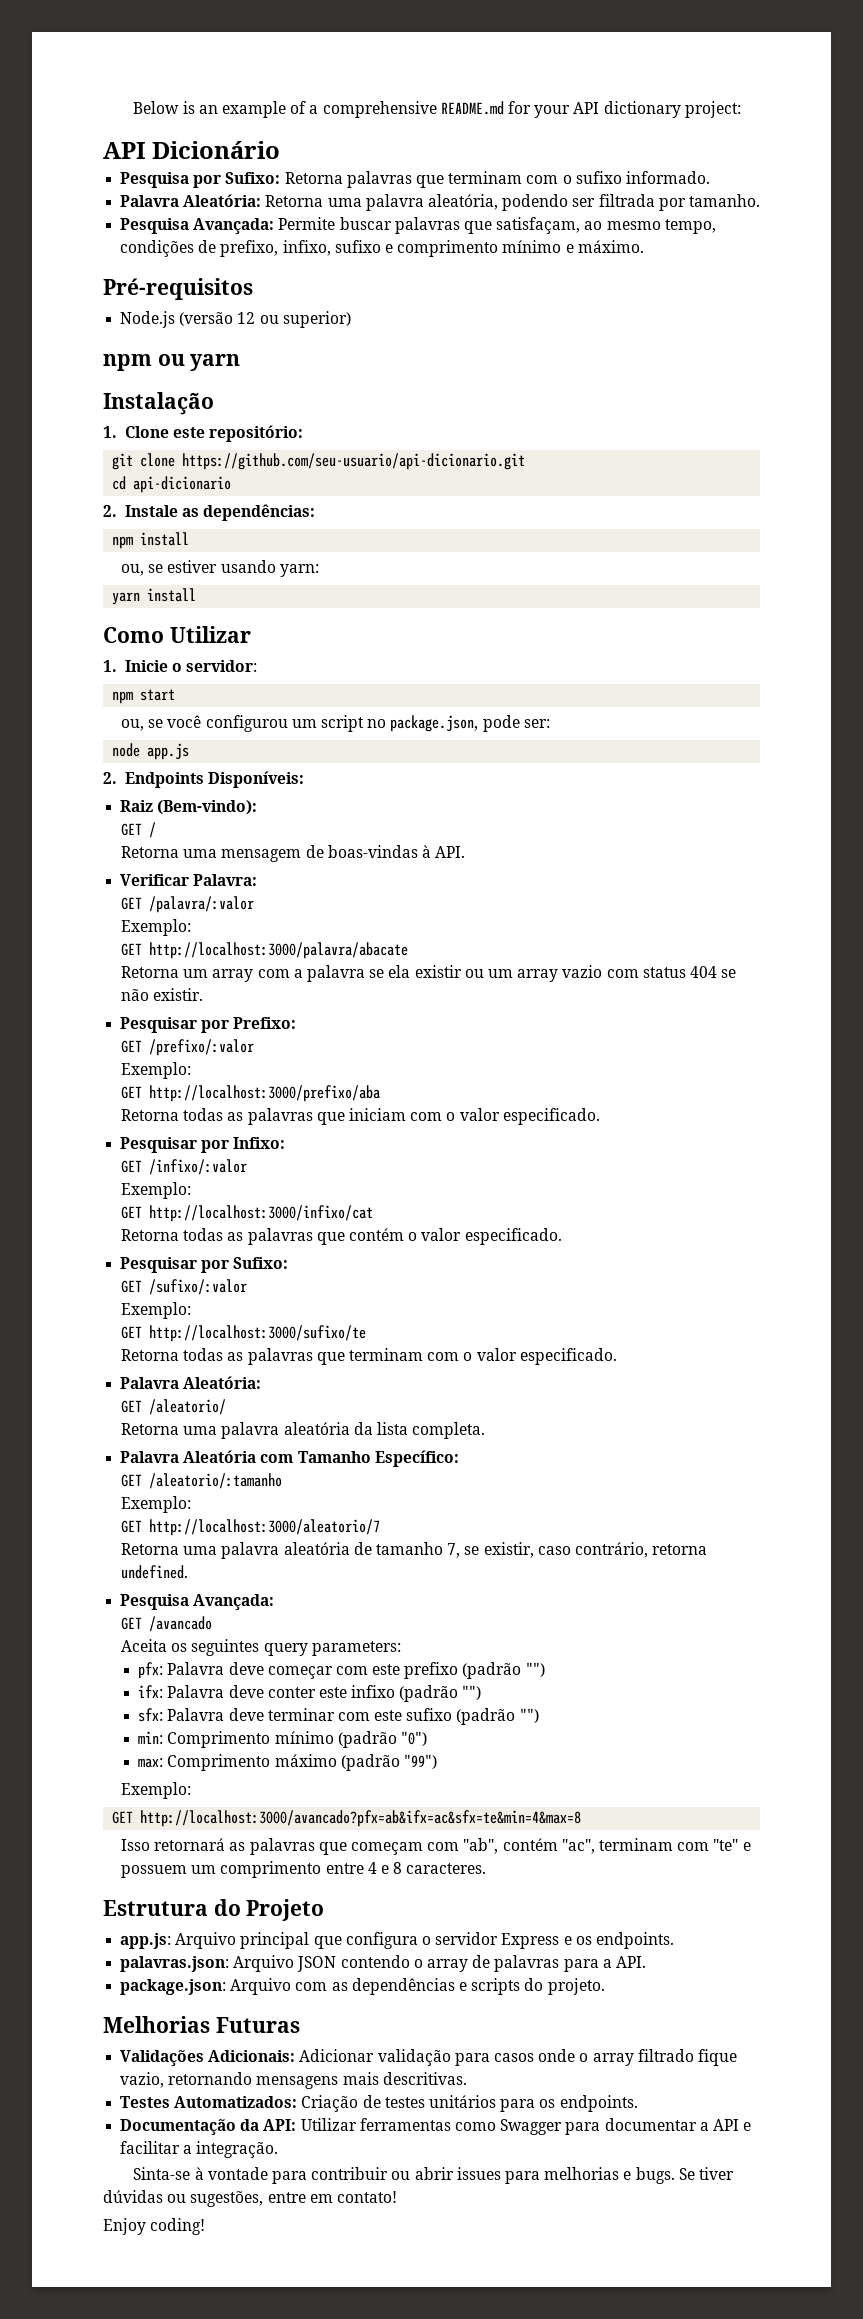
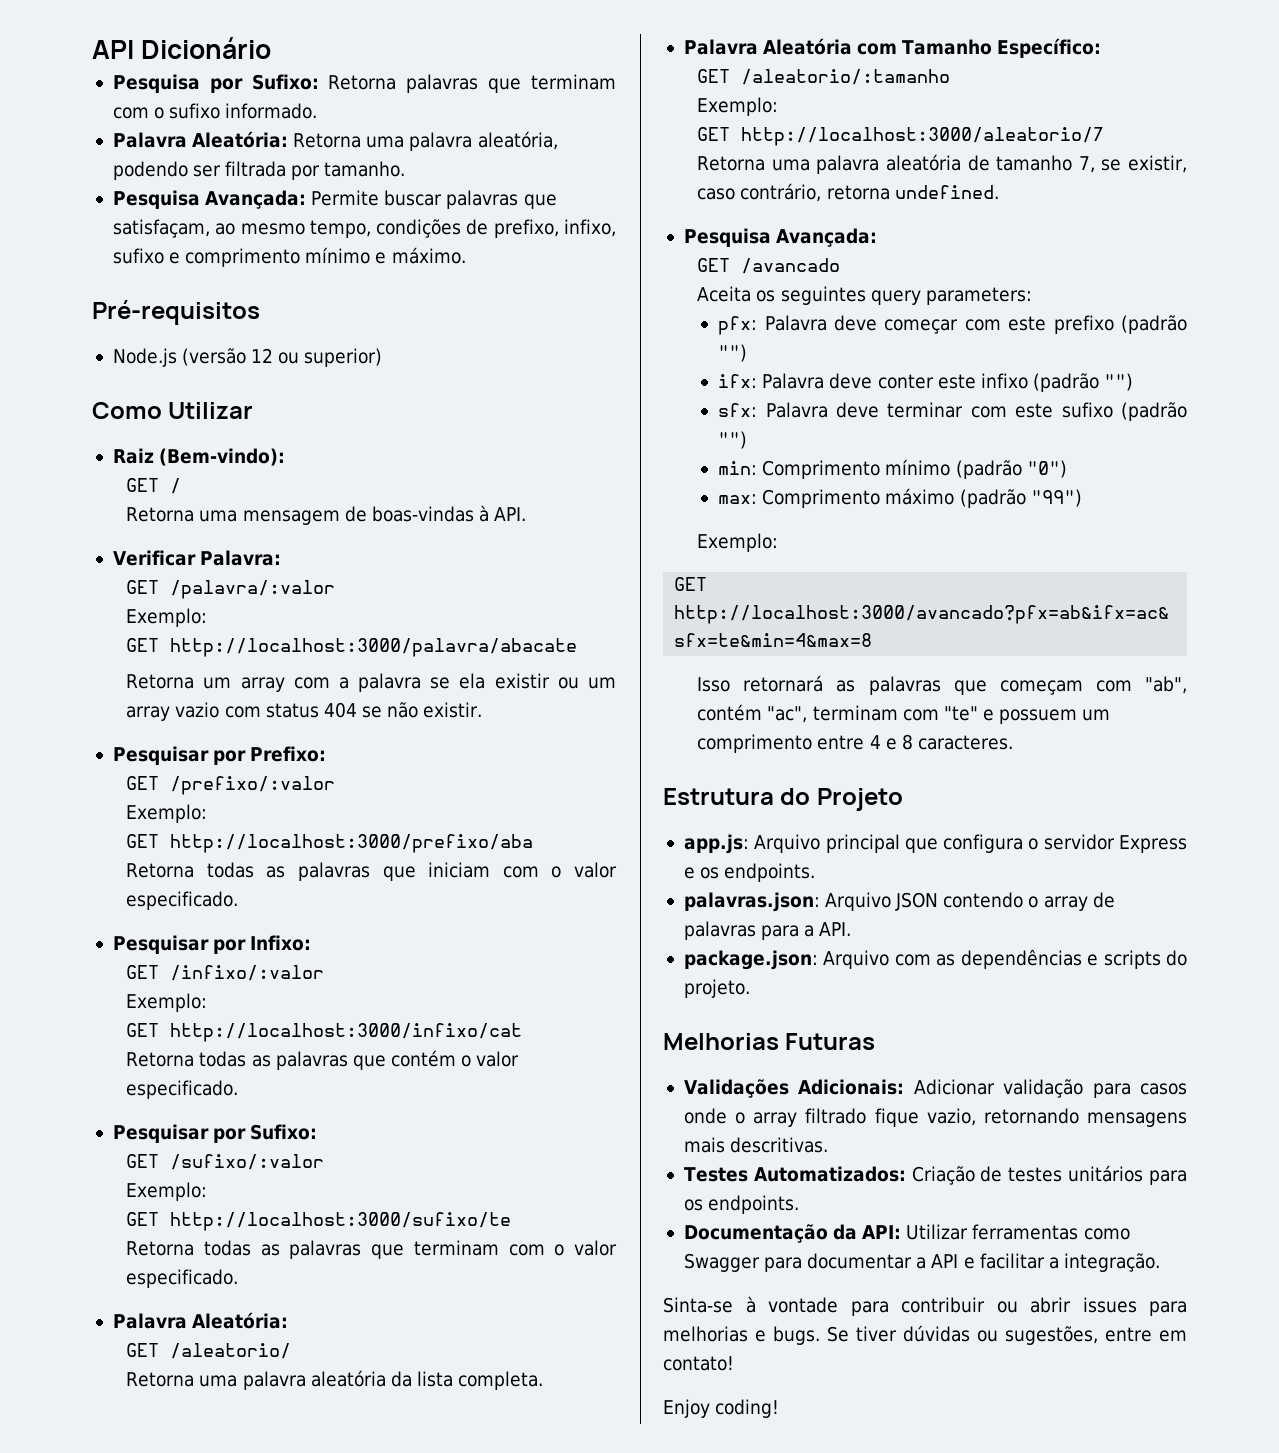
- Below is an example of a comprehensive README.md for your API dictionary project:
- npm ou yarn
- Instalação
- 1. Clone este repositório:
- git clone https://github.com/seu-usuario/api-dicionario.git
- cd api-dicionario
- 2. Instale as dependências:
- npm install
- ou, se estiver usando yarn:
- yarn install
  Como Utilizar
- 1. Inicie o servidor:
- npm start
- ou, se você configurou um script no package.json, pode ser:
- node app.js
- 2. Endpoints Disponíveis:

